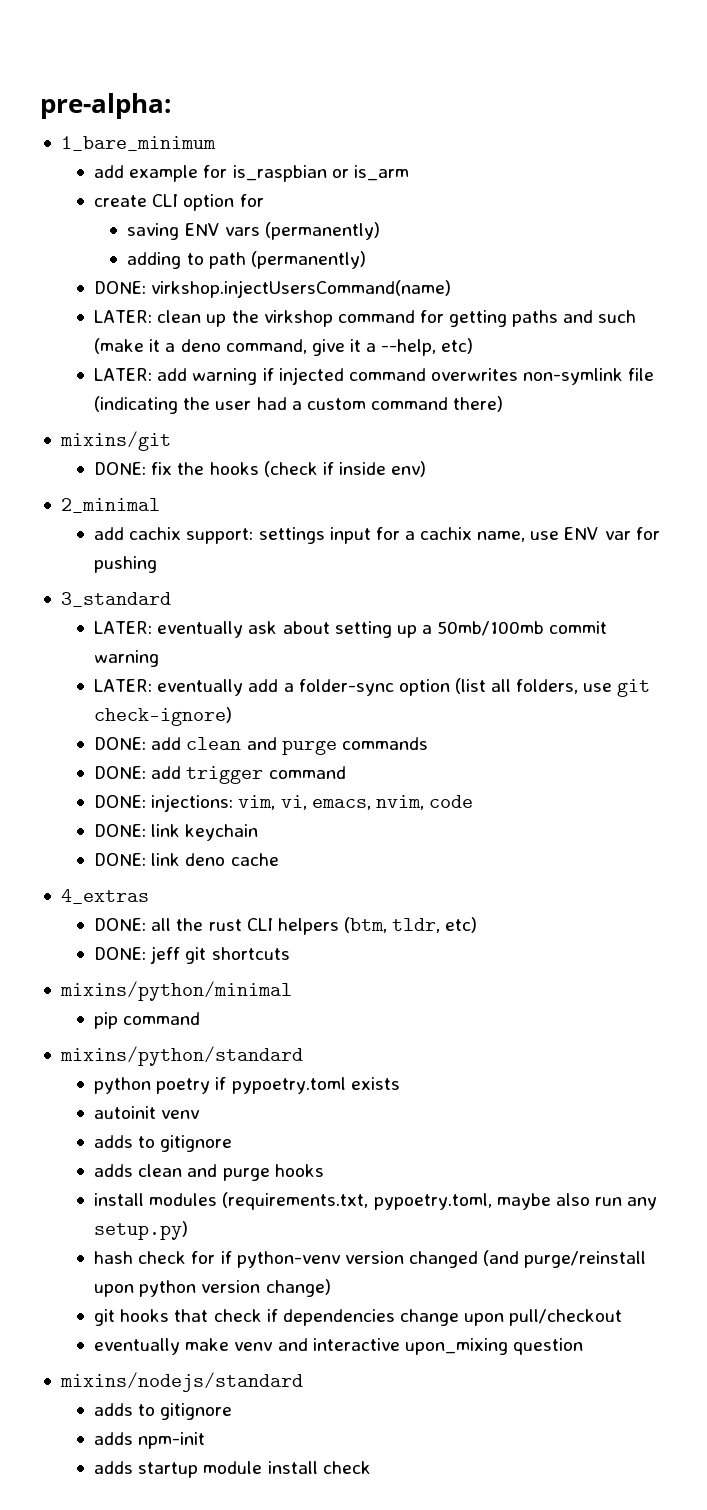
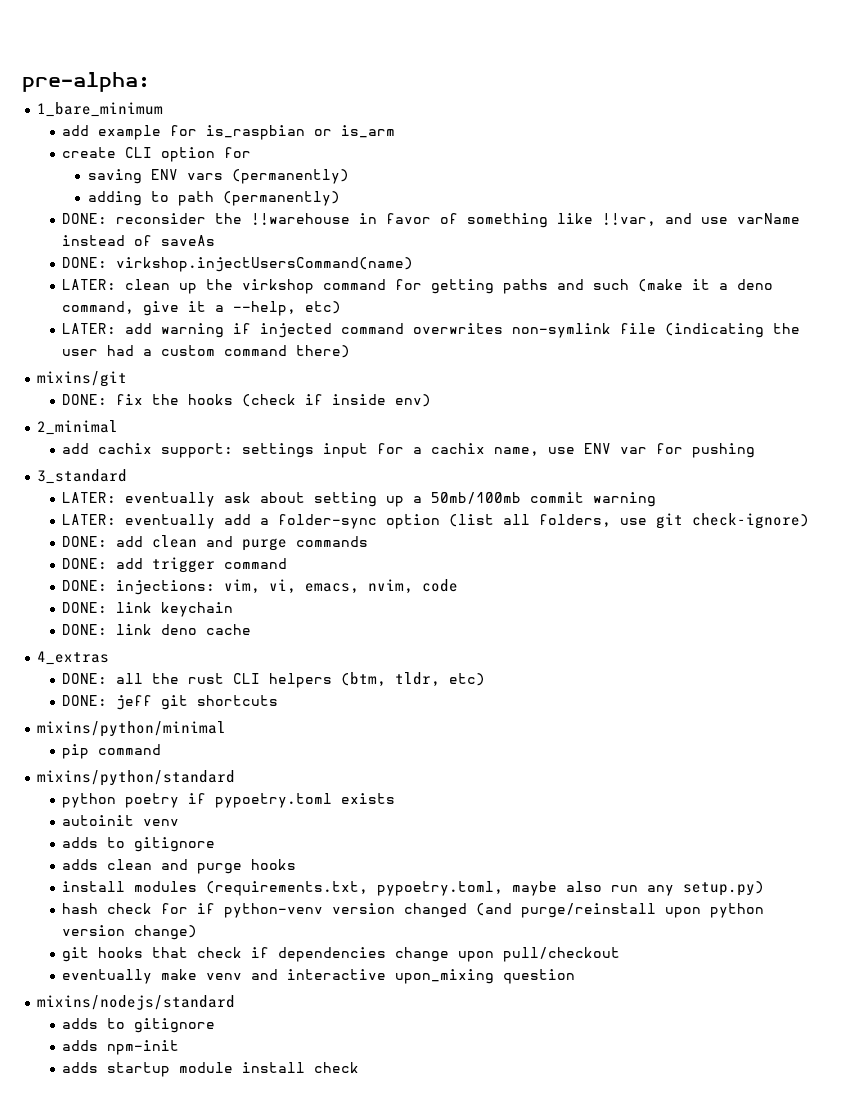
+ DONE: reconsider the !!warehouse in favor of something like !!var, and use varName instead of saveAs

